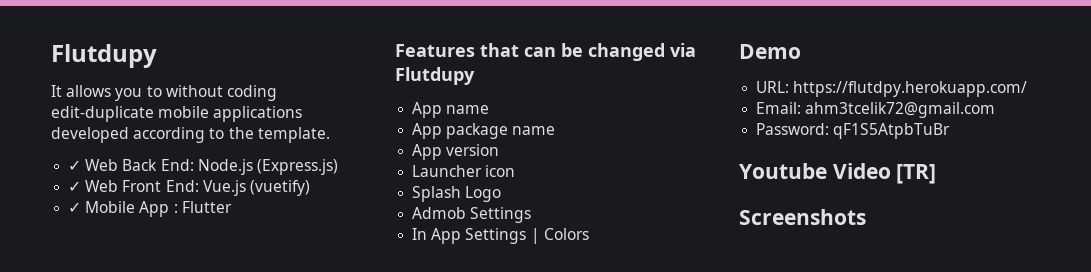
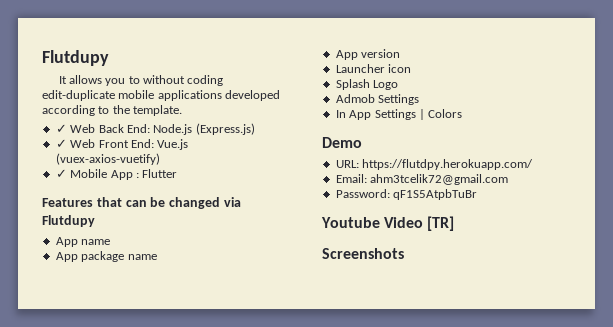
- ✓ Web Front End: Vue.js (vuetify)
+ ✓ Web Front End: Vue.js (vuex-axios-vuetify)

